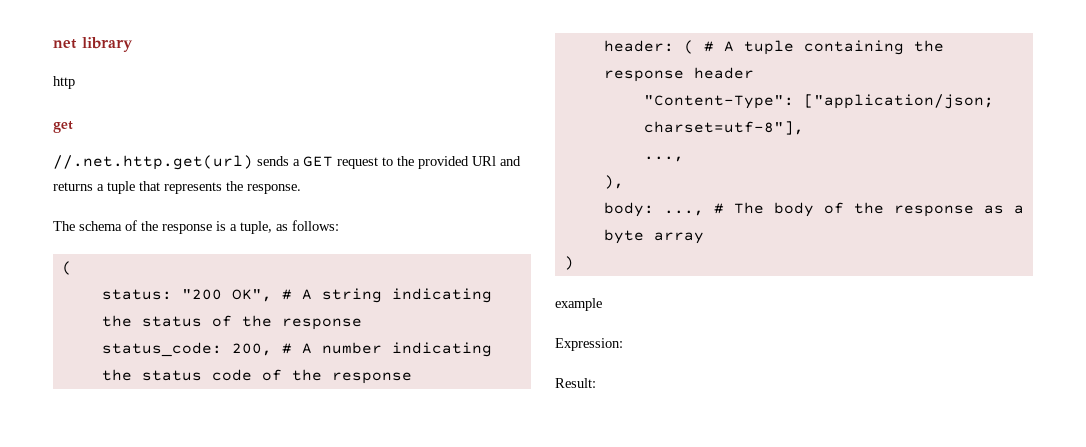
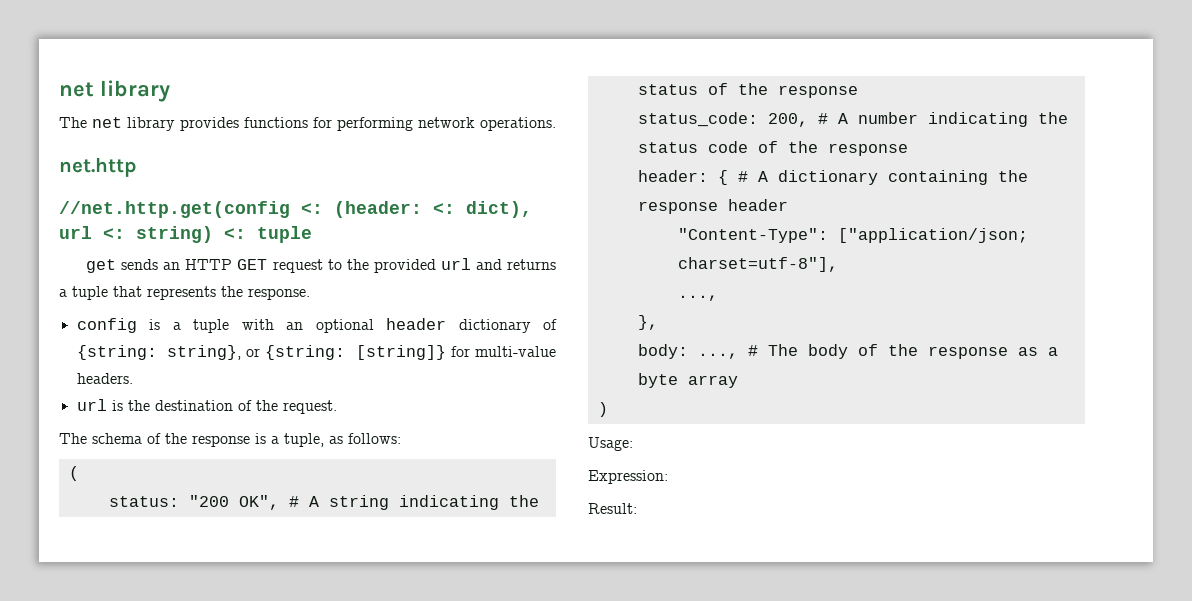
- http
- get
- //.net.http.get(url) sends a GET request to the provided URl and returns a tuple that represents the response.
+ The net library provides functions for performing network operations.
+ net.http
+ //net.http.get(config <: (header: <: dict), url <: string) <: tuple
+ get sends an HTTP GET request to the provided url and returns a tuple that represents the response.
+ config is a tuple with an optional header dictionary of {string: string}, or {string: [string]} for multi-value headers.
+ url is the destination of the request.
- header: ( # A tuple containing the response header
+ header: { # A dictionary containing the response header
- ),
+ },
- example
+ Usage:

